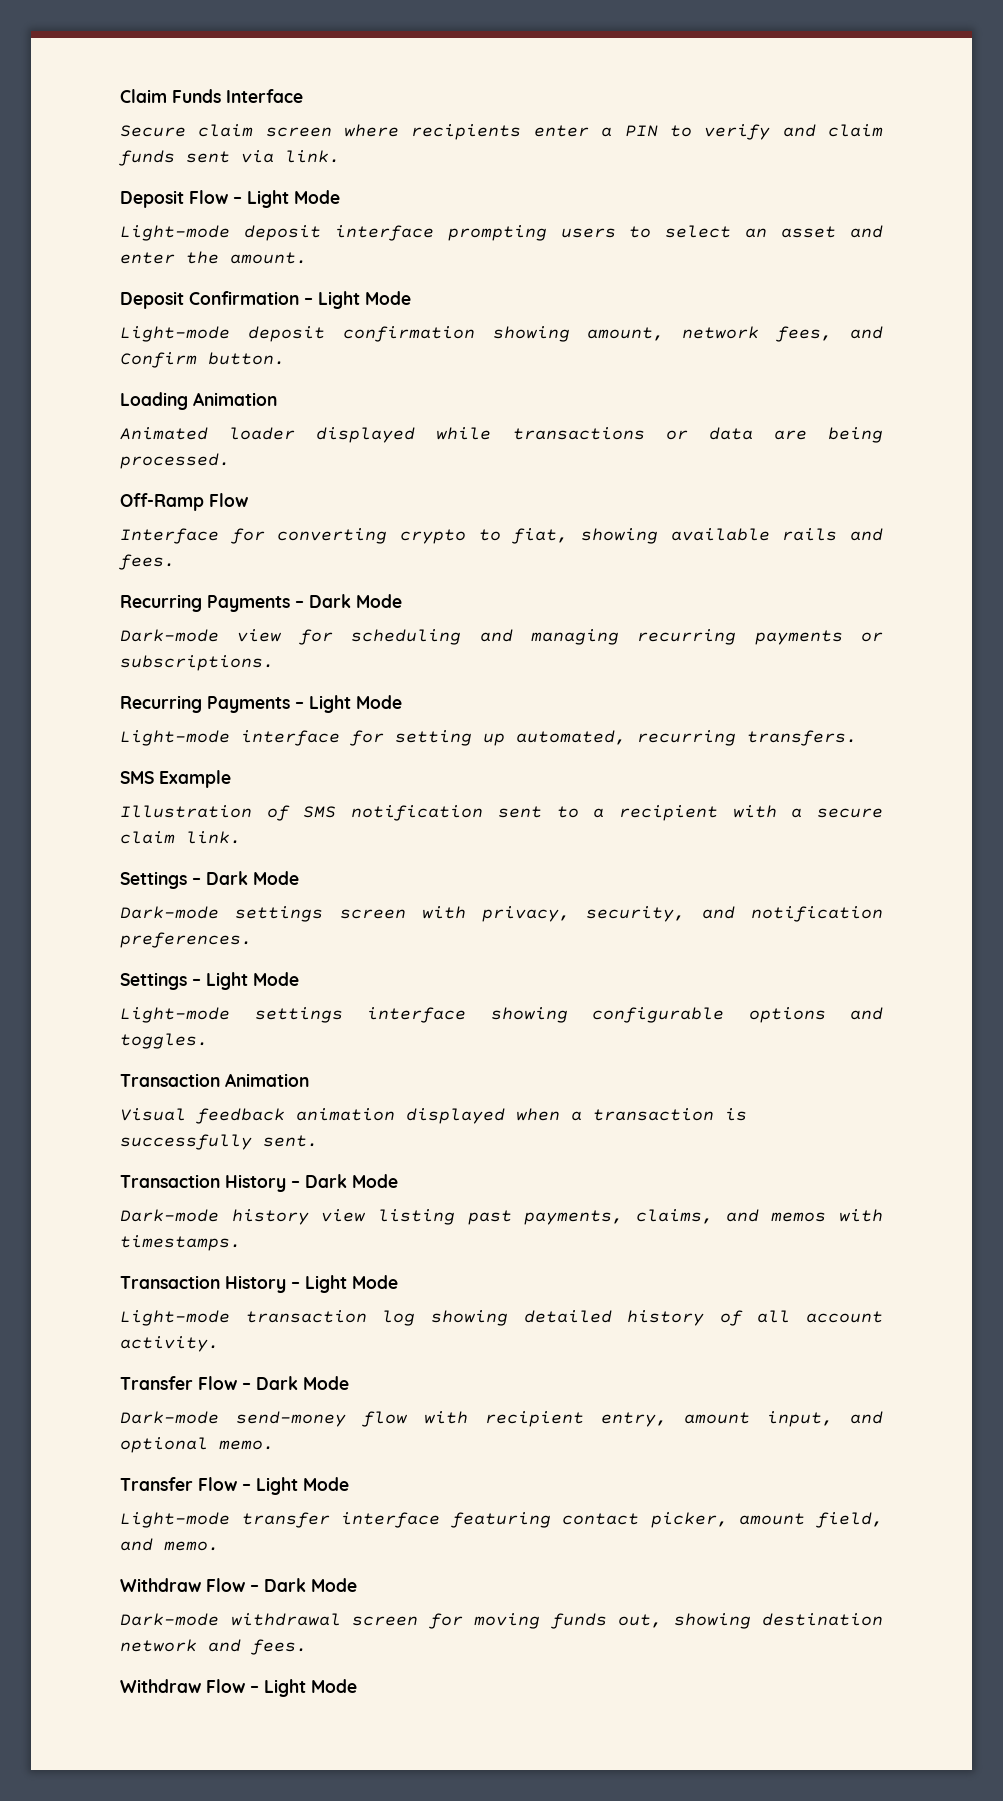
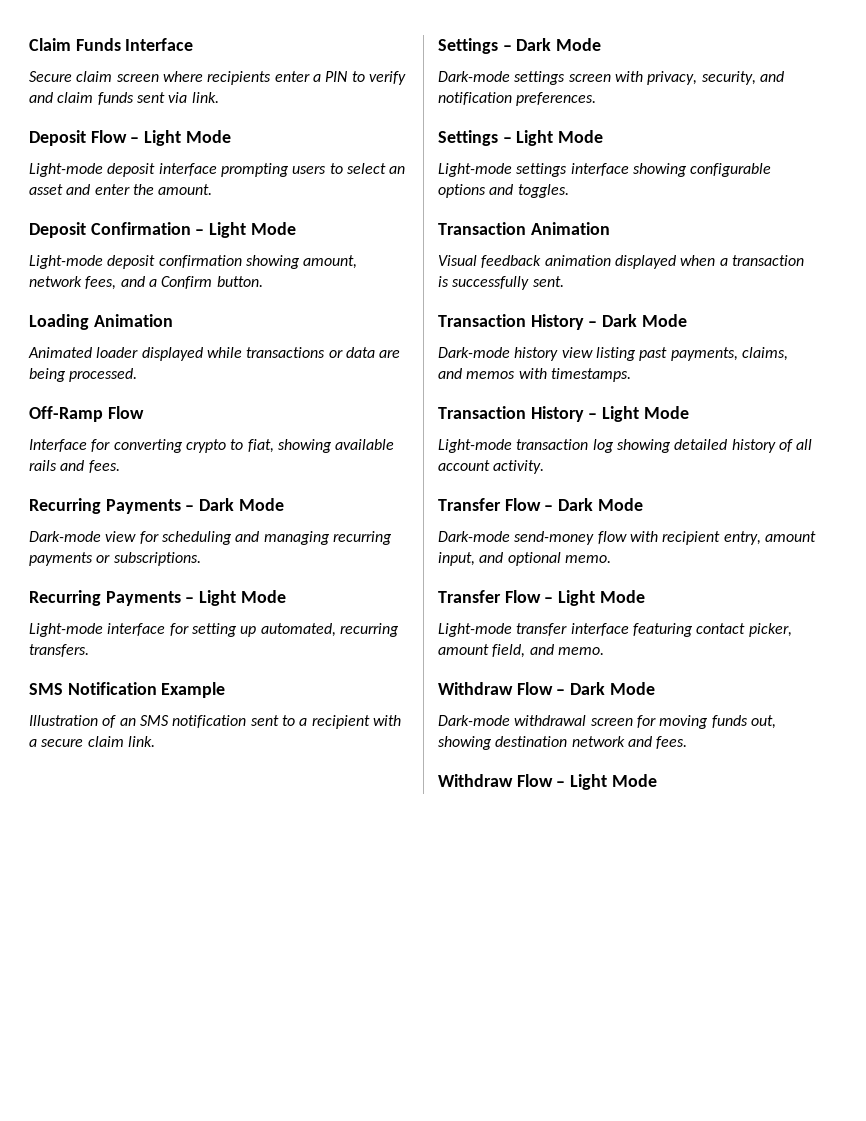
- Light-mode deposit confirmation showing amount, network fees, and Confirm button.
+ Light-mode deposit confirmation showing amount, network fees, and a Confirm button.
- SMS Example
+ SMS Notification Example
- Illustration of SMS notification sent to a recipient with a secure claim link.
+ Illustration of an SMS notification sent to a recipient with a secure claim link.

